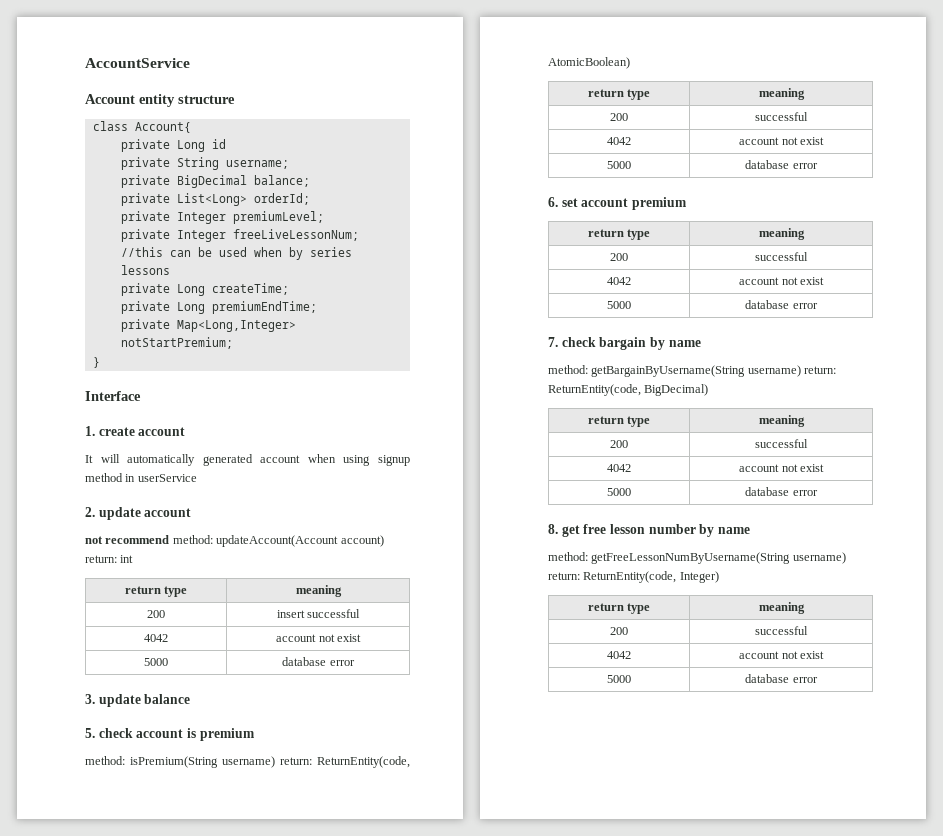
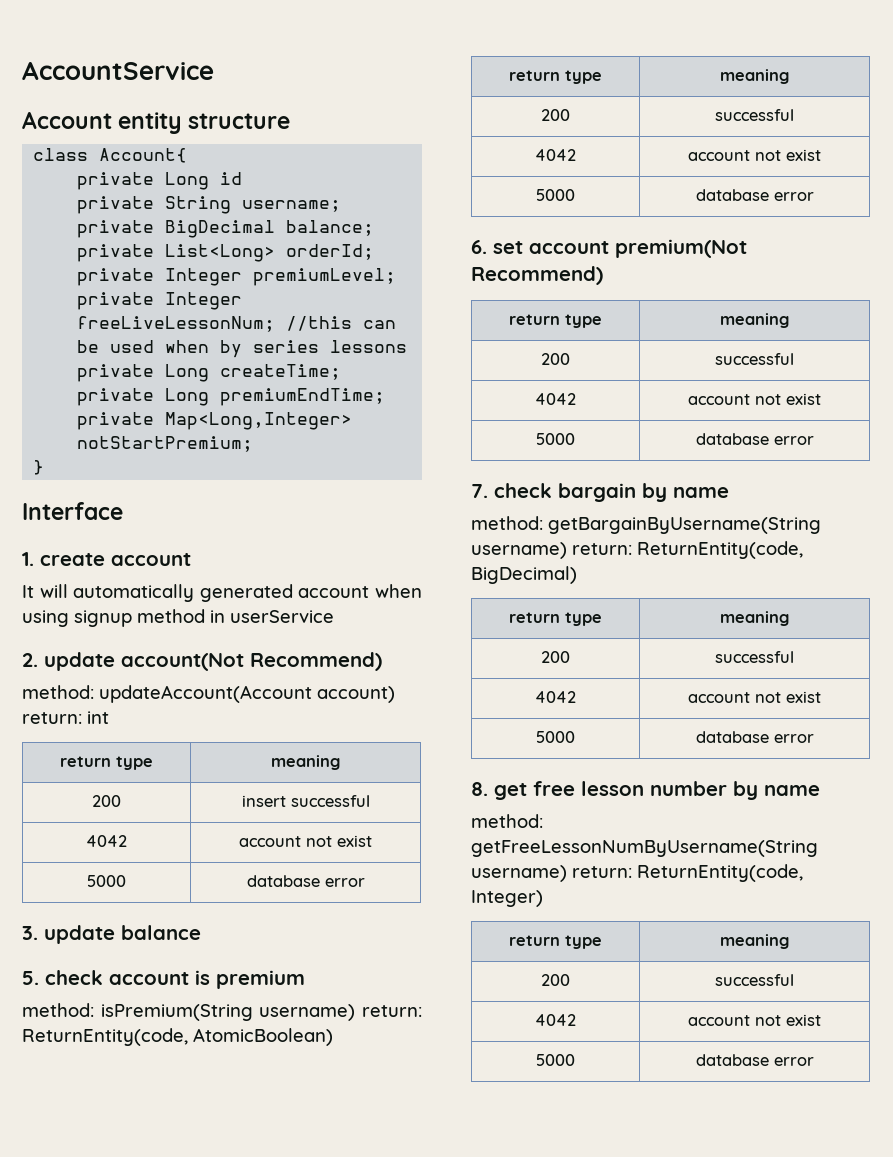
- 2. update account
- not recommend method: updateAccount(Account account) return: int
+ 2. update account(Not Recommend)
+ method: updateAccount(Account account) return: int
- 6. set account premium
+ 6. set account premium(Not Recommend)

